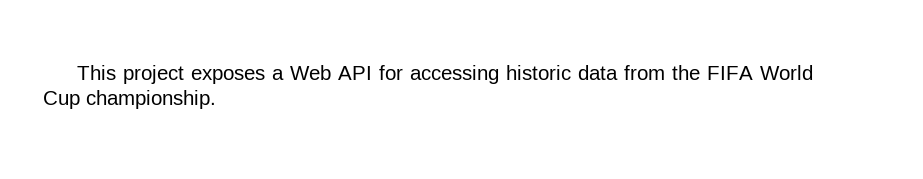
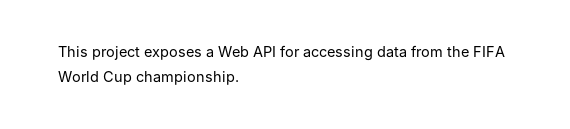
- This project exposes a Web API for accessing historic data from the FIFA World Cup championship.
+ This project exposes a Web API for accessing data from the FIFA World Cup championship.

